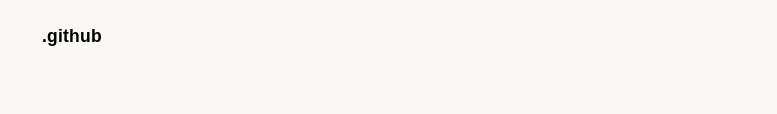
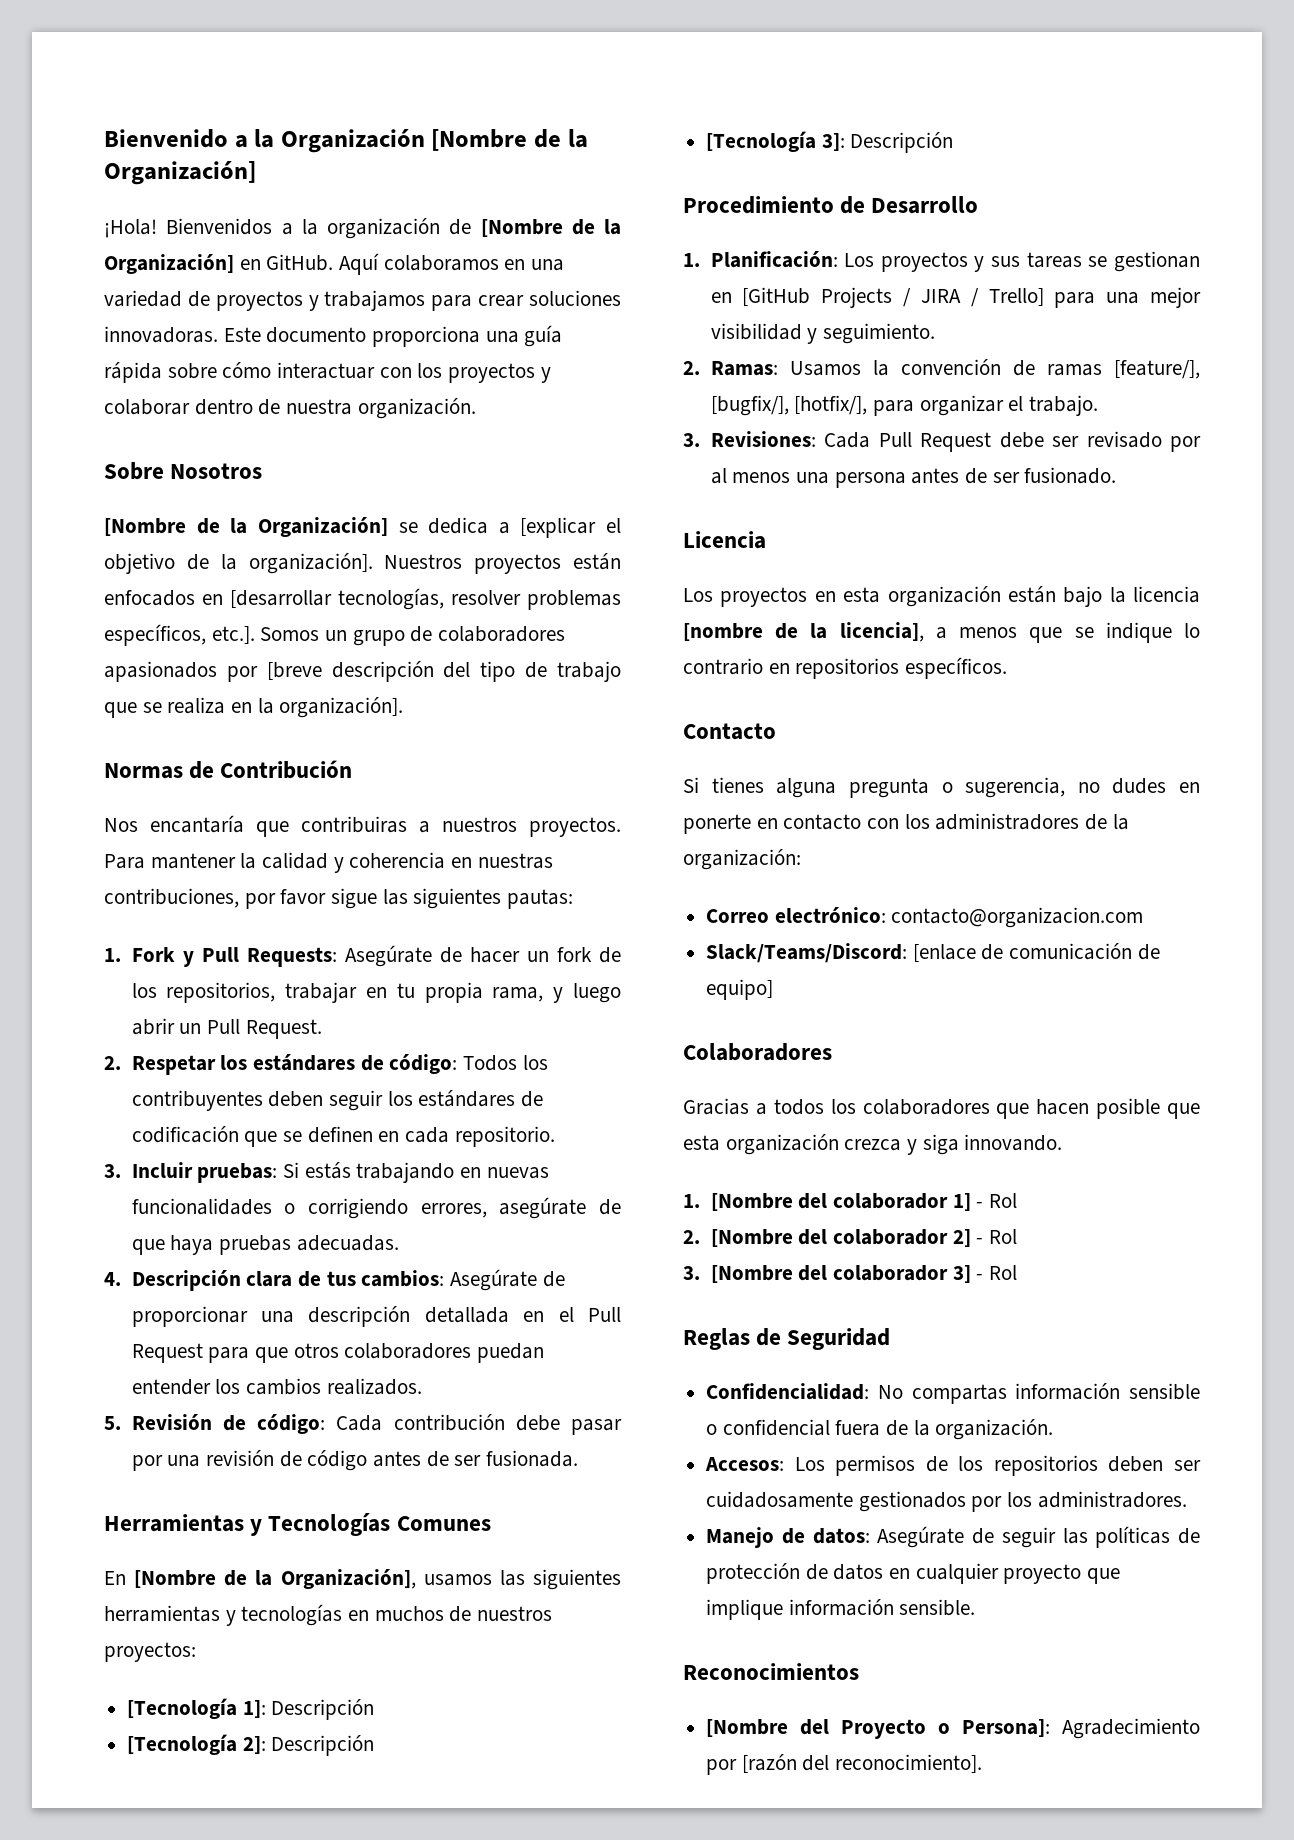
- .github
+ Bienvenido a la Organización [Nombre de la Organización]
+ ¡Hola! Bienvenidos a la organización de [Nombre de la Organización] en GitHub. Aquí colaboramos en una variedad de proyectos y trabajamos para crear soluciones innovadoras. Este documento proporciona una guía rápida sobre cómo interactuar con los proyectos y colaborar dentro de nuestra organización.
+ Sobre Nosotros
+ [Nombre de la Organización] se dedica a [explicar el objetivo de la organización]. Nuestros proyectos están enfocados en [desarrollar tecnologías, resolver problemas específicos, etc.]. Somos un grupo de colaboradores apasionados por [breve descripción del tipo de trabajo que se realiza en la organización].
+ Normas de Contribución
+ Nos encantaría que contribuiras a nuestros proyectos. Para mantener la calidad y coherencia en nuestras contribuciones, por favor sigue las siguientes pautas:
+ 1. Fork y Pull Requests: Asegúrate de hacer un fork de los repositorios, trabajar en tu propia rama, y luego abrir un Pull Request.
+ 2. Respetar los estándares de código: Todos los contribuyentes deben seguir los estándares de codificación que se definen en cada repositorio.
+ 3. Incluir pruebas: Si estás trabajando en nuevas funcionalidades o corrigiendo errores, asegúrate de que haya pruebas adecuadas.
+ 4. Descripción clara de tus cambios: Asegúrate de proporcionar una descripción detallada en el Pull Request para que otros colaboradores puedan entender los cambios realizados.
+ 5. Revisión de código: Cada contribución debe pasar por una revisión de código antes de ser fusionada.
+ Herramientas y Tecnologías Comunes
+ En [Nombre de la Organización], usamos las siguientes herramientas y tecnologías en muchos de nuestros proyectos:
+ [Tecnología 1]: Descripción
+ [Tecnología 2]: Descripción
+ [Tecnología 3]: Descripción
+ Procedimiento de Desarrollo
+ 1. Planificación: Los proyectos y sus tareas se gestionan en [GitHub Projects / JIRA / Trello] para una mejor visibilidad y seguimiento.
+ 2. Ramas: Usamos la convención de ramas [feature/], [bugfix/], [hotfix/], para organizar el trabajo.
+ 3. Revisiones: Cada Pull Request debe ser revisado por al menos una persona antes de ser fusionado.
+ Licencia
+ Los proyectos en esta organización están bajo la licencia [nombre de la licencia], a menos que se indique lo contrario en repositorios específicos.
+ Contacto
+ Si tienes alguna pregunta o sugerencia, no dudes en ponerte en contacto con los administradores de la organización:
+ Correo electrónico: contacto@organizacion.com
+ Slack/Teams/Discord: [enlace de comunicación de equipo]
+ Colaboradores
+ Gracias a todos los colaboradores que hacen posible que esta organización crezca y siga innovando.
+ 1. [Nombre del colaborador 1] - Rol
+ 2. [Nombre del colaborador 2] - Rol
+ 3. [Nombre del colaborador 3] - Rol
+ Reglas de Seguridad
+ Confidencialidad: No compartas información sensible o confidencial fuera de la organización.
+ Accesos: Los permisos de los repositorios deben ser cuidadosamente gestionados por los administradores.
+ Manejo de datos: Asegúrate de seguir las políticas de protección de datos en cualquier proyecto que implique información sensible.
+ Reconocimientos
+ [Nombre del Proyecto o Persona]: Agradecimiento por [razón del reconocimiento].

